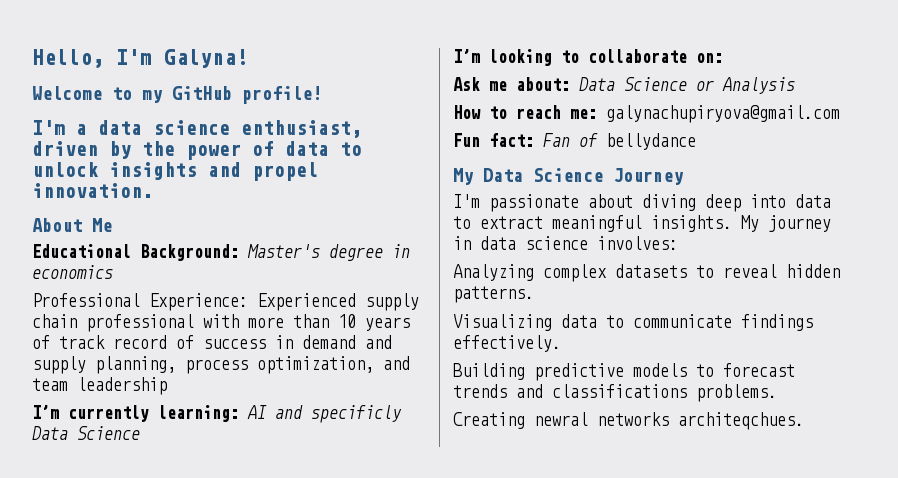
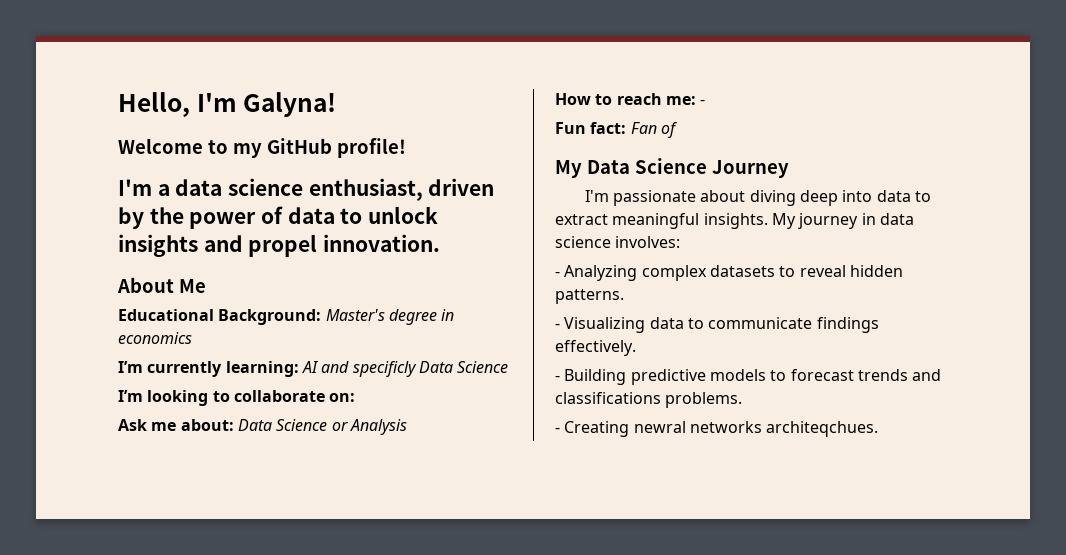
- Professional Experience: Experienced supply chain professional with more than 10 years of track record of success in demand and supply planning, process optimization, and team leadership
- How to reach me: galynachupiryova@gmail.com
+ How to reach me: -
- Fun fact: Fan of bellydance
+ Fun fact: Fan of
- Analyzing complex datasets to reveal hidden patterns.
+ - Analyzing complex datasets to reveal hidden patterns.
- Visualizing data to communicate findings effectively.
+ - Visualizing data to communicate findings effectively.
- Building predictive models to forecast trends and classifications problems.
+ - Building predictive models to forecast trends and classifications problems.
- Creating newral networks architeqchues.
+ - Creating newral networks architeqchues.

